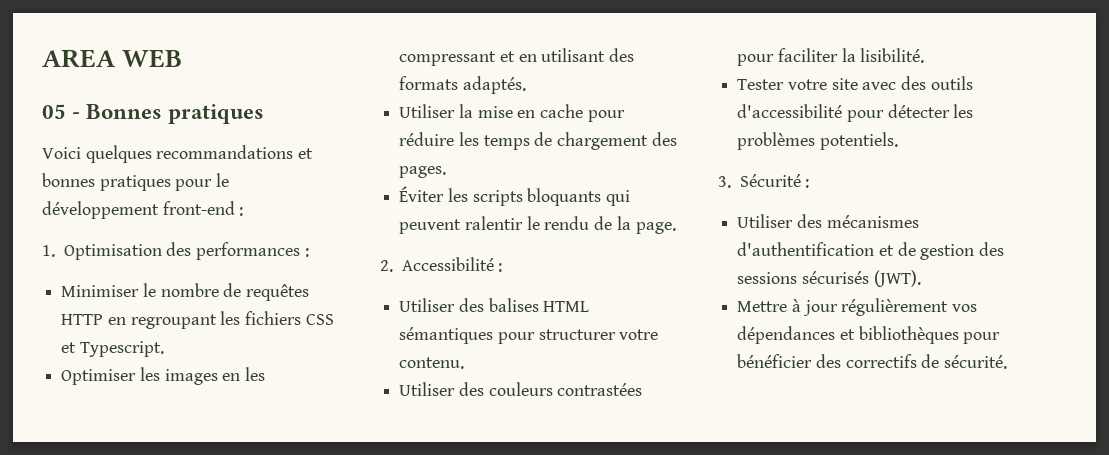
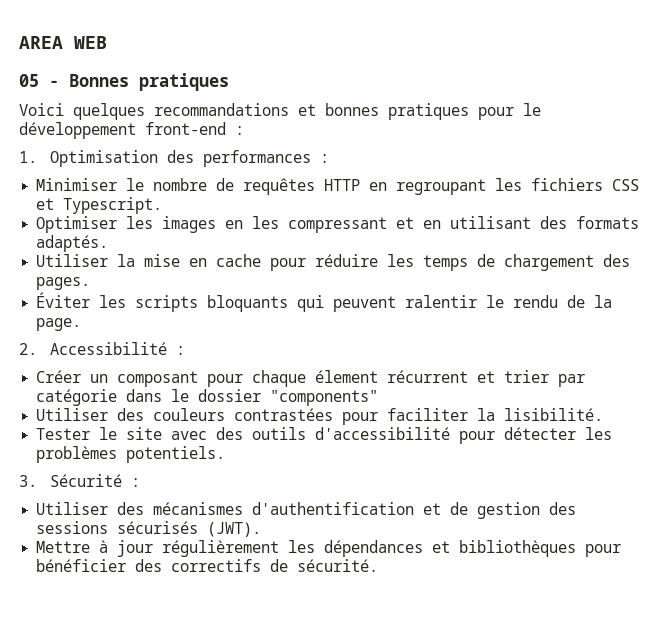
- Utiliser des balises HTML sémantiques pour structurer votre contenu.
+ Créer un composant pour chaque élement récurrent et trier par catégorie dans le dossier "components"
- Tester votre site avec des outils d'accessibilité pour détecter les problèmes potentiels.
+ Tester le site avec des outils d'accessibilité pour détecter les problèmes potentiels.
- Mettre à jour régulièrement vos dépendances et bibliothèques pour bénéficier des correctifs de sécurité.
+ Mettre à jour régulièrement les dépendances et bibliothèques pour bénéficier des correctifs de sécurité.

